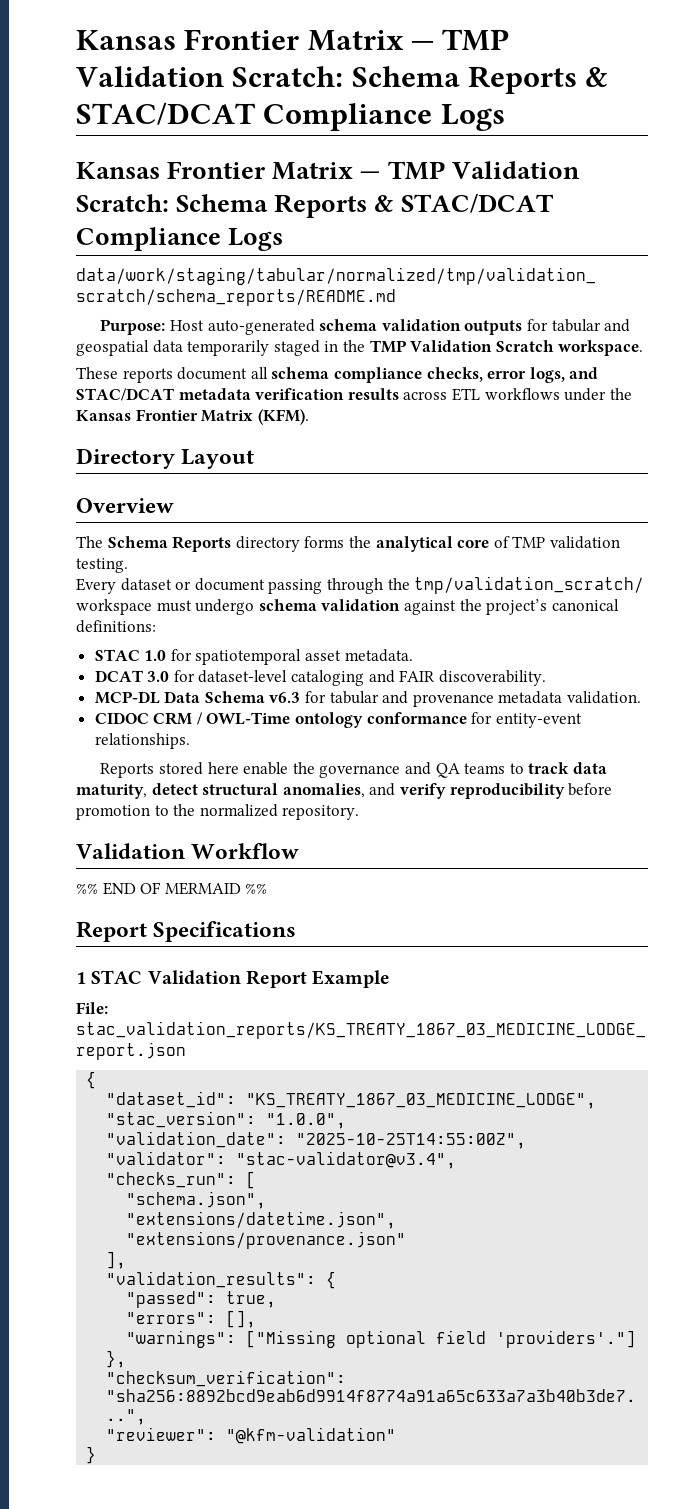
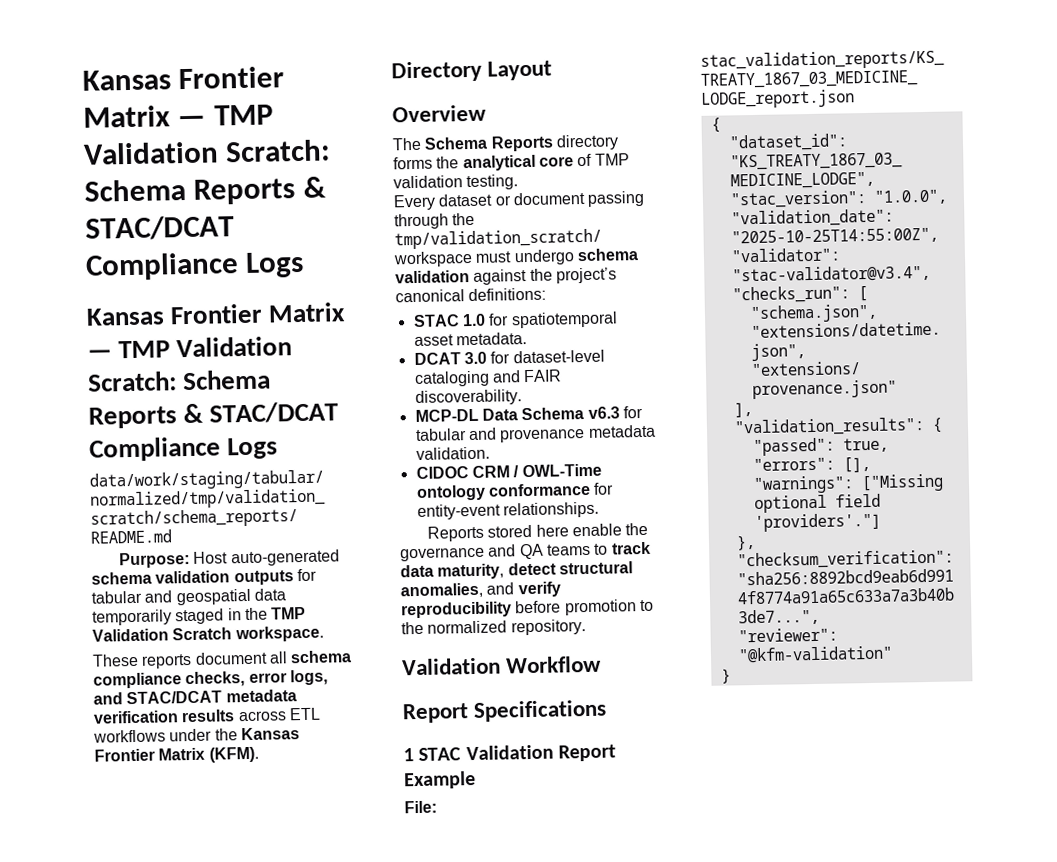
- %% END OF MERMAID %%

